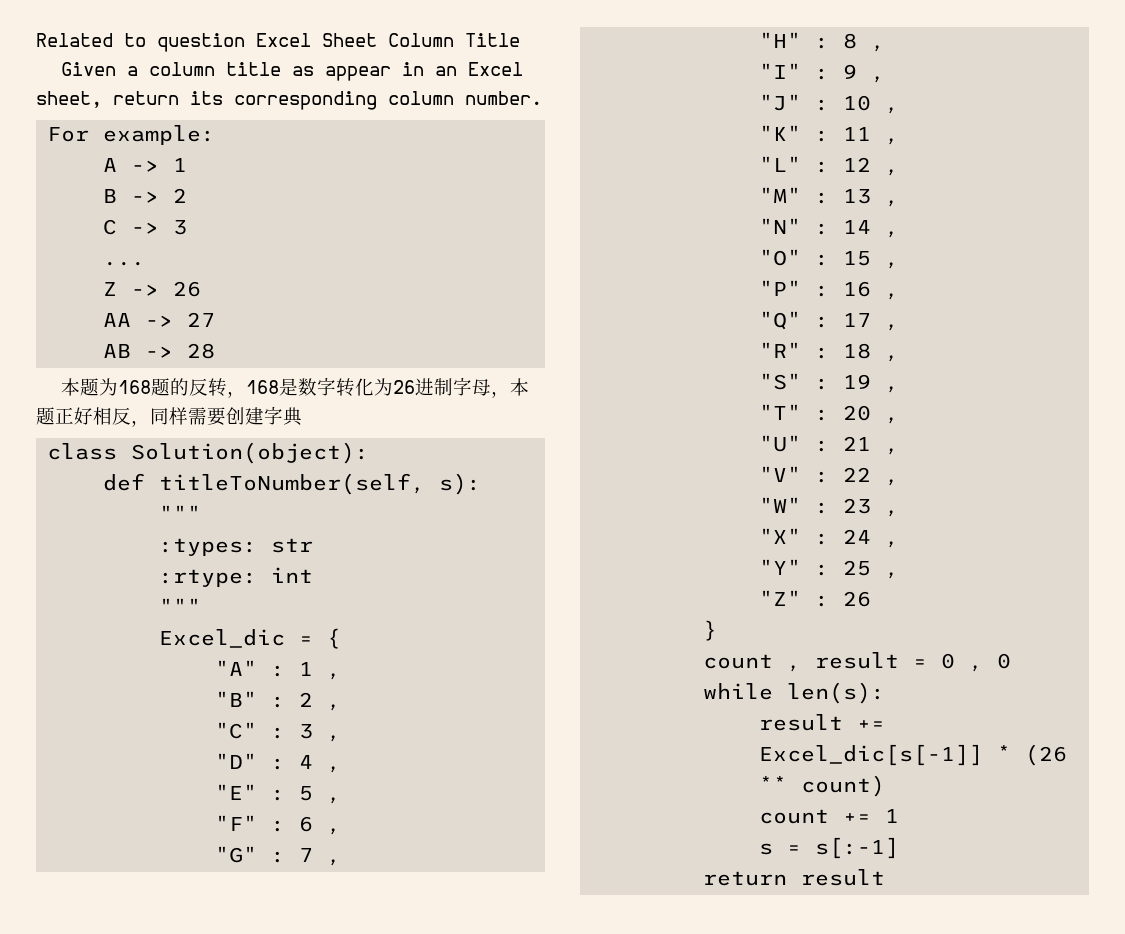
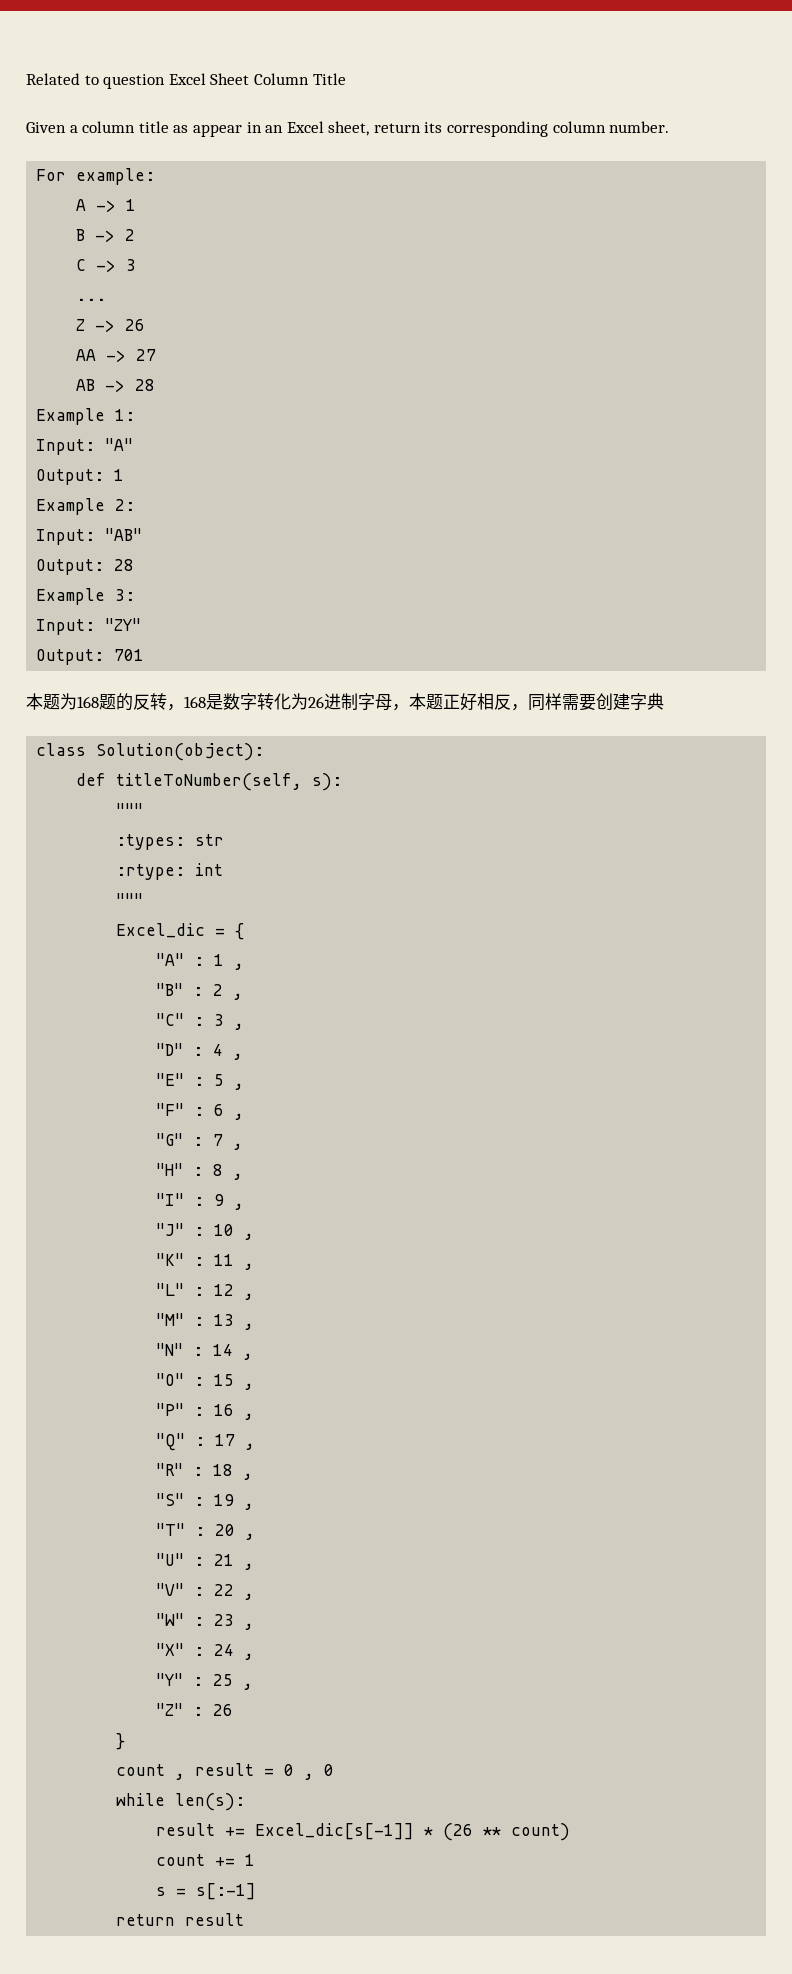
+ Example 1:
+ Input: "A"
+ Output: 1
+ Example 2:
+ Input: "AB"
+ Output: 28
+ Example 3:
+ Input: "ZY"
+ Output: 701

